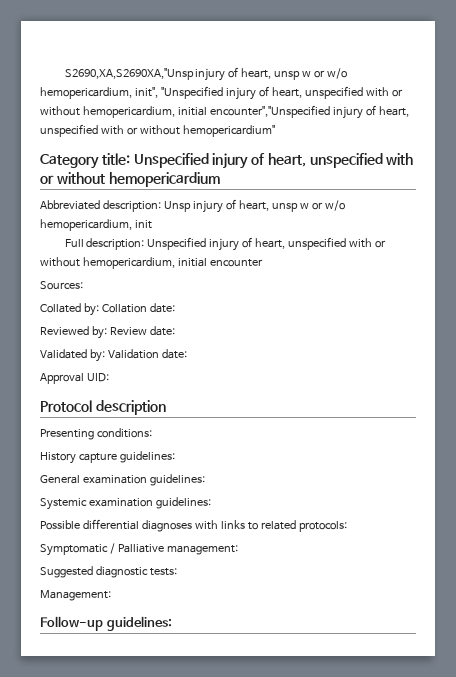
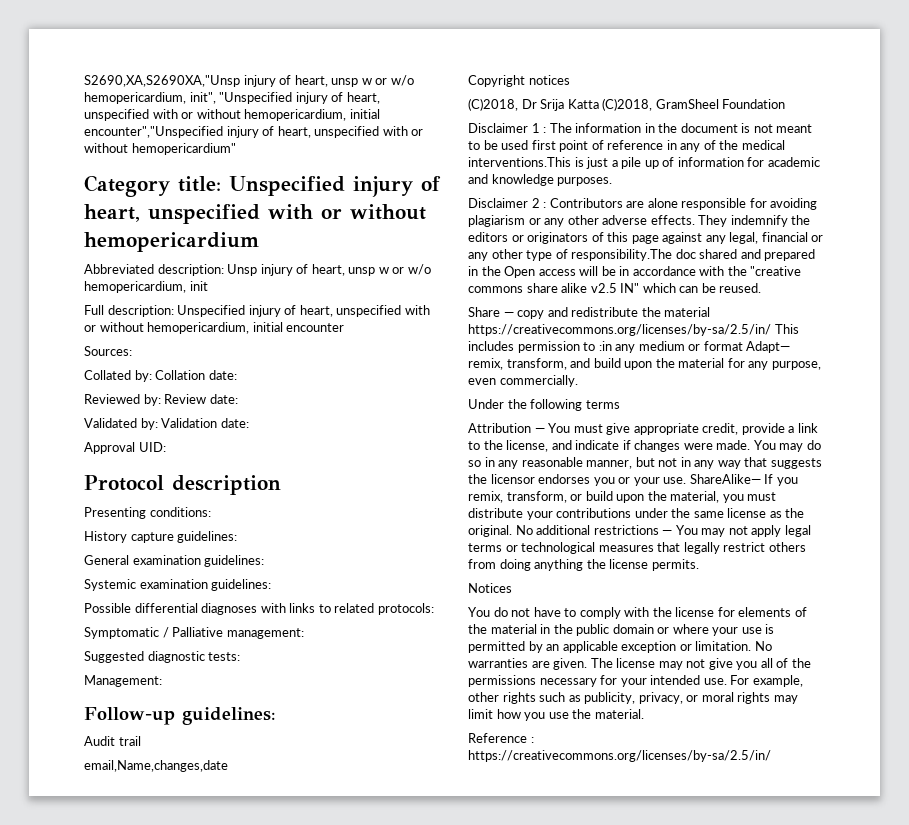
+ Audit trail
+ email,Name,changes,date
+ Copyright notices
+ (C)2018, Dr Srija Katta (C)2018, GramSheel Foundation
+ Disclaimer 1 : The information in the document is not meant to be used first point of reference in any of the medical interventions.This is just a pile up of information for academic and knowledge purposes.
+ Disclaimer 2 : Contributors are alone responsible for avoiding plagiarism or any other adverse effects. They indemnify the editors or originators of this page against any legal, financial or any other type of responsibility.The doc shared and prepared in the Open access will be in accordance with the "creative commons share alike v2.5 IN" which can be reused.
+ Share — copy and redistribute the material https://creativecommons.org/licenses/by-sa/2.5/in/ This includes permission to :in any medium or format Adapt— remix, transform, and build upon the material for any purpose, even commercially.
+ Under the following terms
+ Attribution — You must give appropriate credit, provide a link to the license, and indicate if changes were made. You may do so in any reasonable manner, but not in any way that suggests the licensor endorses you or your use. ShareAlike— If you remix, transform, or build upon the material, you must distribute your contributions under the same license as the original. No additional restrictions — You may not apply legal terms or technological measures that legally restrict others from doing anything the license permits.
+ Notices
+ You do not have to comply with the license for elements of the material in the public domain or where your use is permitted by an applicable exception or limitation. No warranties are given. The license may not give you all of the permissions necessary for your intended use. For example, other rights such as publicity, privacy, or moral rights may limit how you use the material.
+ Reference : https://creativecommons.org/licenses/by-sa/2.5/in/

